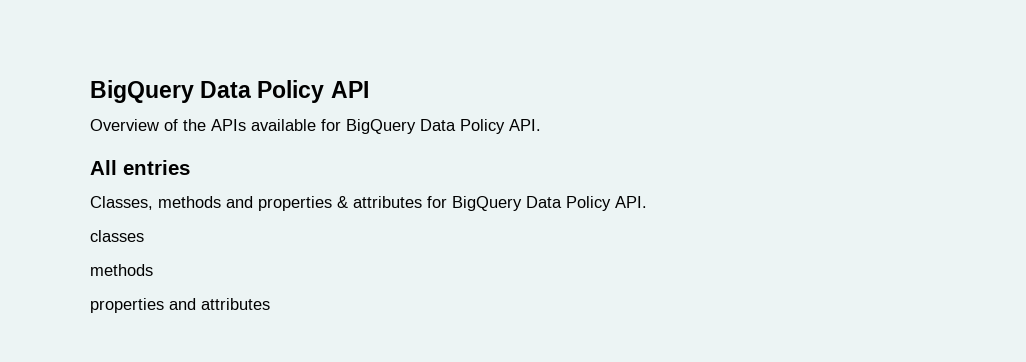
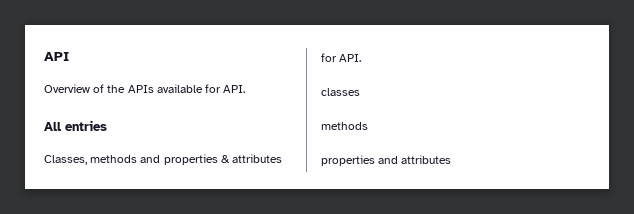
- BigQuery Data Policy API
+ API
- Overview of the APIs available for BigQuery Data Policy API.
+ Overview of the APIs available for API.
- Classes, methods and properties & attributes for BigQuery Data Policy API.
+ Classes, methods and properties & attributes for API.

